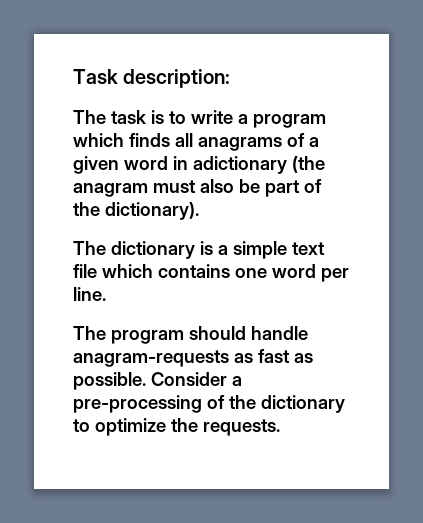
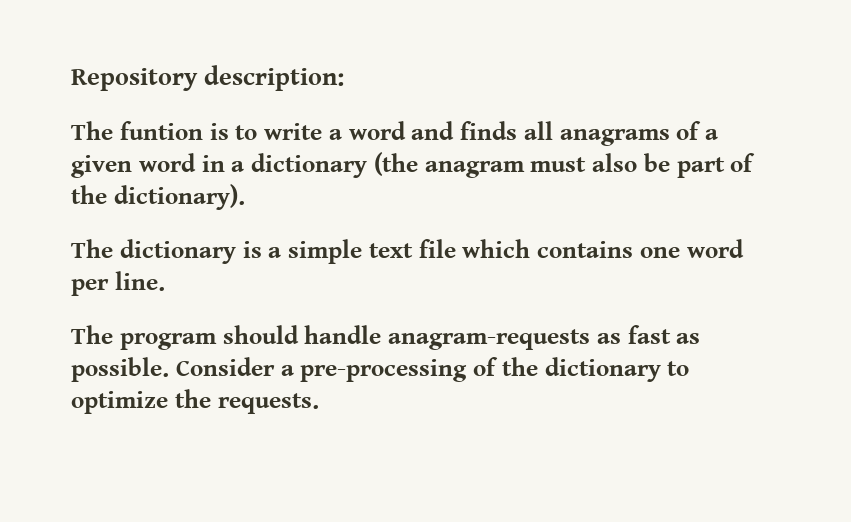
- Task description:
+ Repository description:
- The task is to write a program which finds all anagrams of a given word in adictionary (the anagram must also be part of the dictionary).
+ The funtion is to write a word and finds all anagrams of a given word in a dictionary (the anagram must also be part of the dictionary).

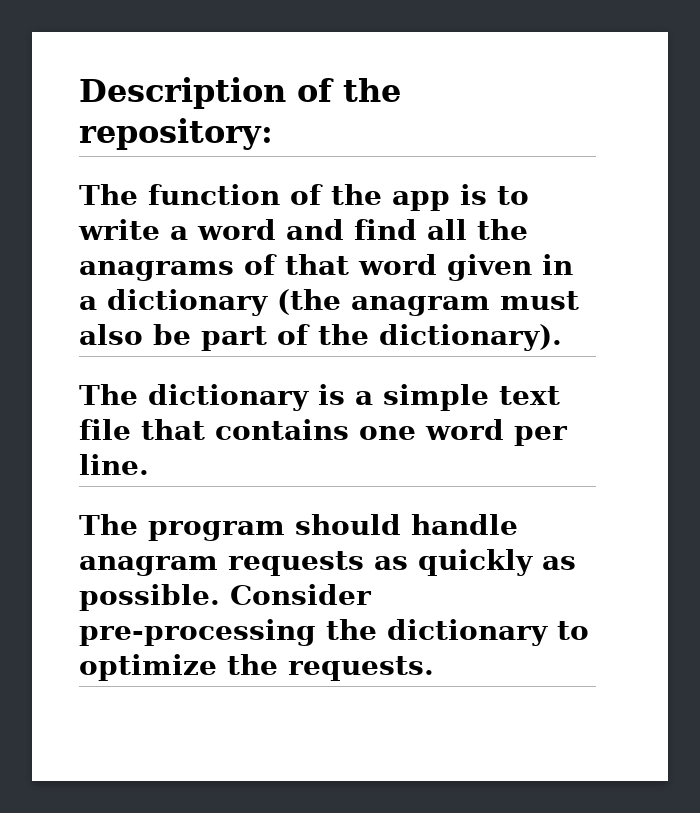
- Repository description:
- The funtion is to write a word and finds all anagrams of a given word in a dictionary (the anagram must also be part of the dictionary).
+ Description of the repository:
+ The function of the app is to write a word and find all the anagrams of that word given in a dictionary (the anagram must also be part of the dictionary).
- The dictionary is a simple text file which contains one word per line.
+ The dictionary is a simple text file that contains one word per line.
- The program should handle anagram-requests as fast as possible. Consider a pre-processing of the dictionary to optimize the requests.
+ The program should handle anagram requests as quickly as possible. Consider pre-processing the dictionary to optimize the requests.

